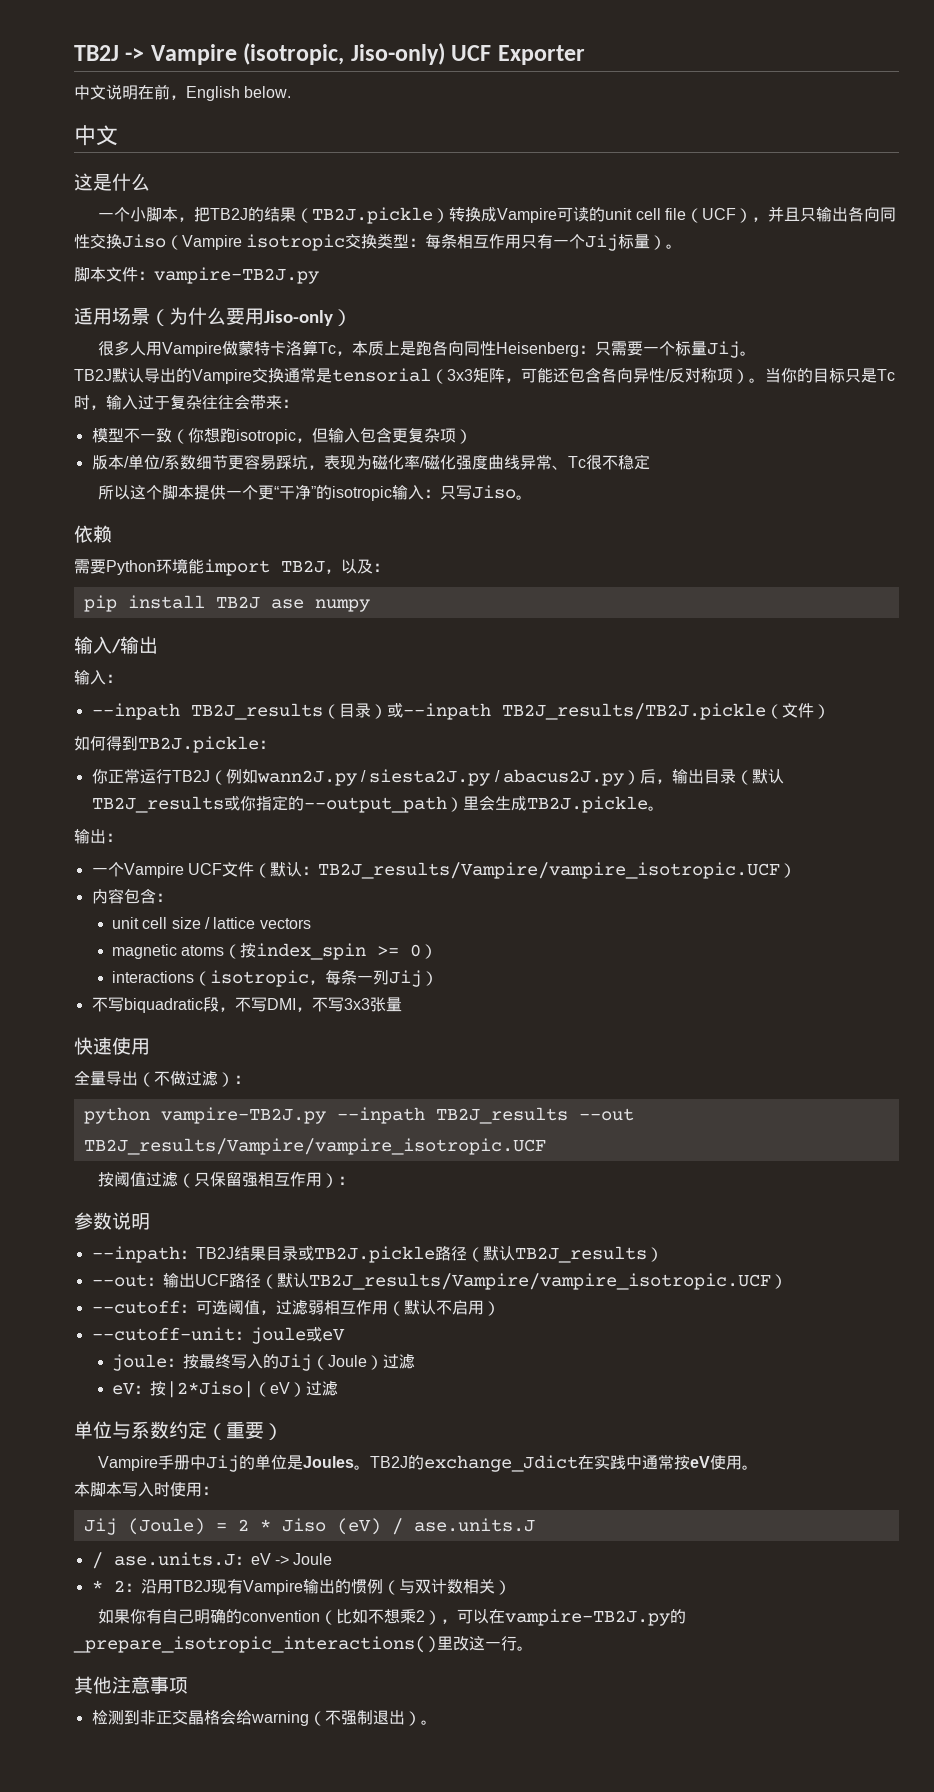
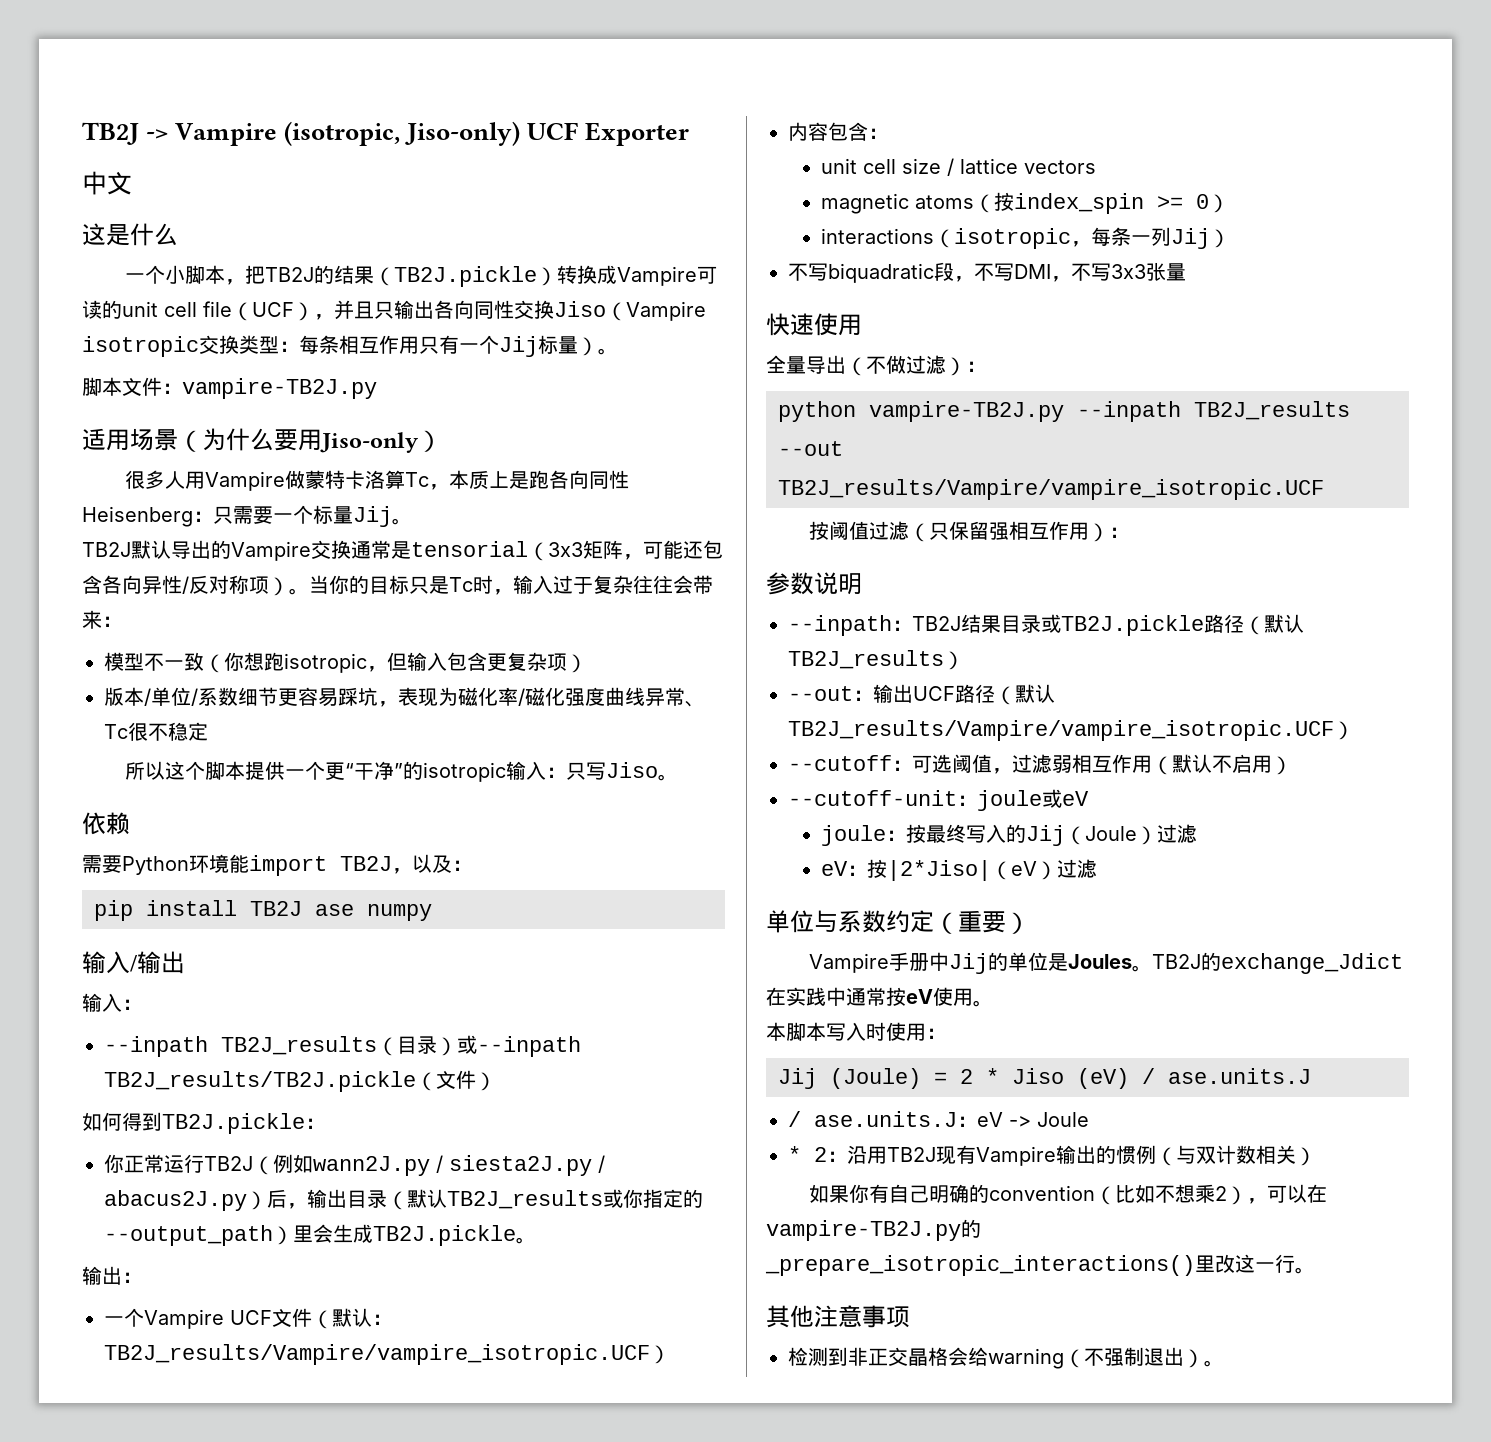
- 中文说明在前，English below.

